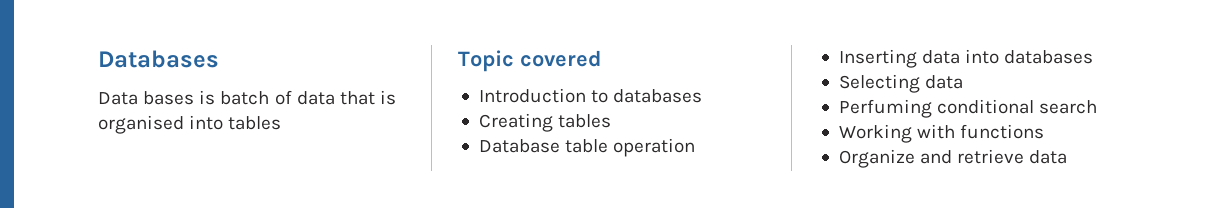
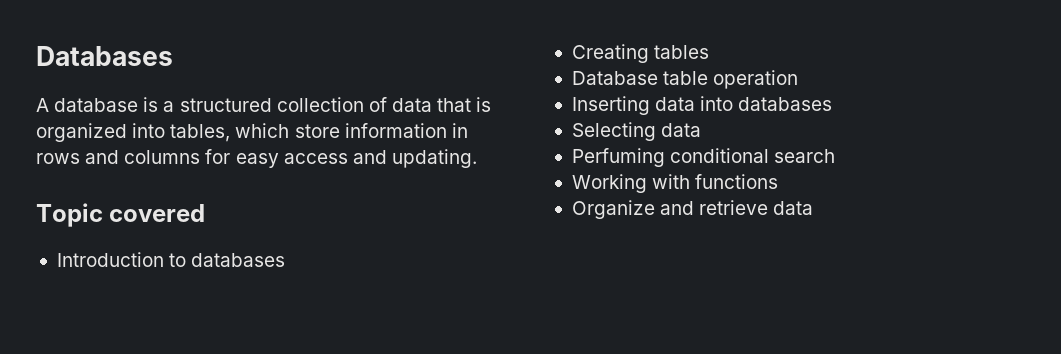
- Data bases is batch of data that is organised into tables
+ A database is a structured collection of data that is organized into tables, which store information in rows and columns for easy access and updating.

